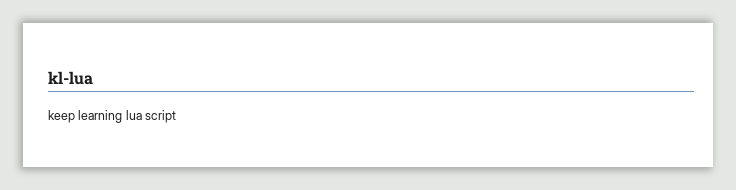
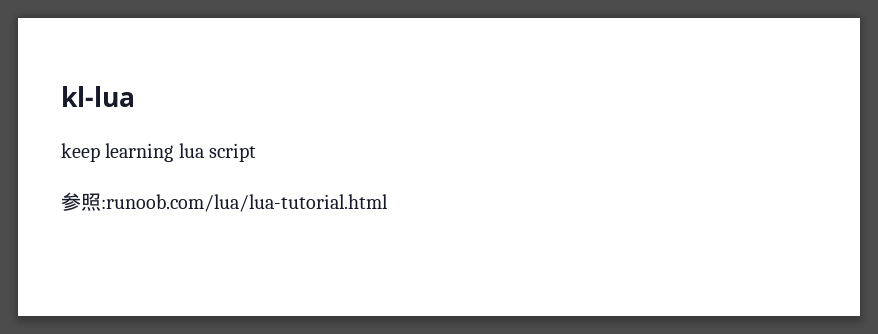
+ 参照:runoob.com/lua/lua-tutorial.html

